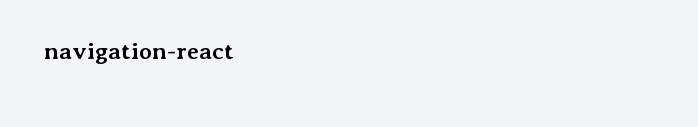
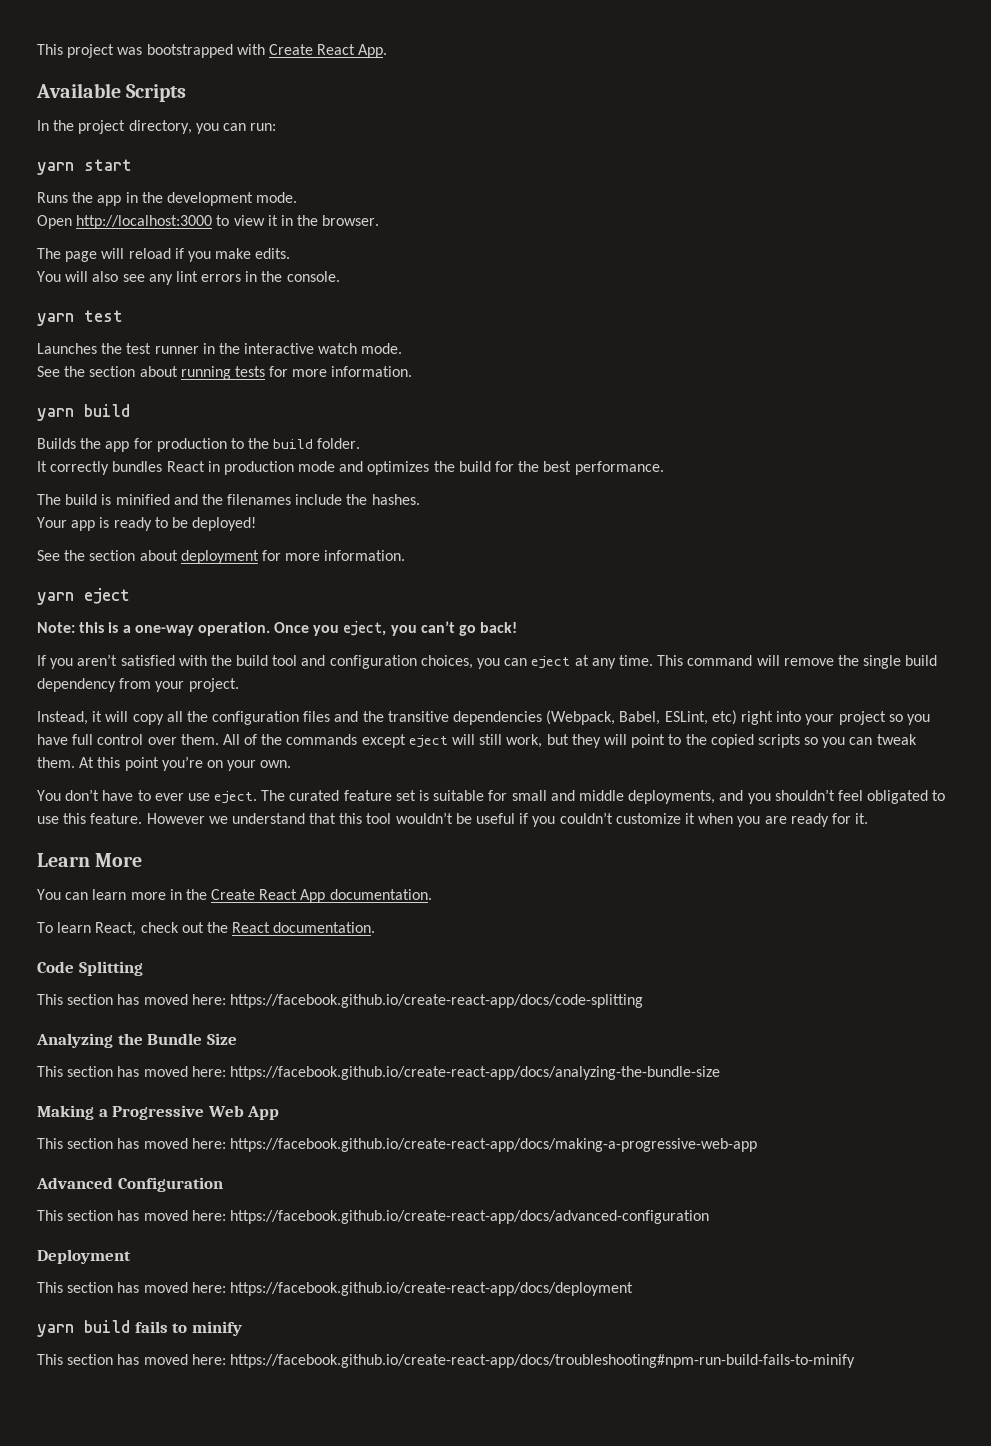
- navigation-react
+ This project was bootstrapped with Create React App.
+ Available Scripts
+ In the project directory, you can run:
+ yarn start
+ Runs the app in the development mode.
+ Open http://localhost:3000 to view it in the browser.
+ The page will reload if you make edits.
+ You will also see any lint errors in the console.
+ yarn test
+ Launches the test runner in the interactive watch mode.
+ See the section about running tests for more information.
+ yarn build
+ Builds the app for production to the build folder.
+ It correctly bundles React in production mode and optimizes the build for the best performance.
+ The build is minified and the filenames include the hashes.
+ Your app is ready to be deployed!
+ See the section about deployment for more information.
+ yarn eject
+ Note: this is a one-way operation. Once you eject, you can’t go back!
+ If you aren’t satisfied with the build tool and configuration choices, you can eject at any time. This command will remove the single build dependency from your project.
+ Instead, it will copy all the configuration files and the transitive dependencies (Webpack, Babel, ESLint, etc) right into your project so you have full control over them. All of the commands except eject will still work, but they will point to the copied scripts so you can tweak them. At this point you’re on your own.
+ You don’t have to ever use eject. The curated feature set is suitable for small and middle deployments, and you shouldn’t feel obligated to use this feature. However we understand that this tool wouldn’t be useful if you couldn’t customize it when you are ready for it.
+ Learn More
+ You can learn more in the Create React App documentation.
+ To learn React, check out the React documentation.
+ Code Splitting
+ This section has moved here: https://facebook.github.io/create-react-app/docs/code-splitting
+ Analyzing the Bundle Size
+ This section has moved here: https://facebook.github.io/create-react-app/docs/analyzing-the-bundle-size
+ Making a Progressive Web App
+ This section has moved here: https://facebook.github.io/create-react-app/docs/making-a-progressive-web-app
+ Advanced Configuration
+ This section has moved here: https://facebook.github.io/create-react-app/docs/advanced-configuration
+ Deployment
+ This section has moved here: https://facebook.github.io/create-react-app/docs/deployment
+ yarn build fails to minify
+ This section has moved here: https://facebook.github.io/create-react-app/docs/troubleshooting#npm-run-build-fails-to-minify

